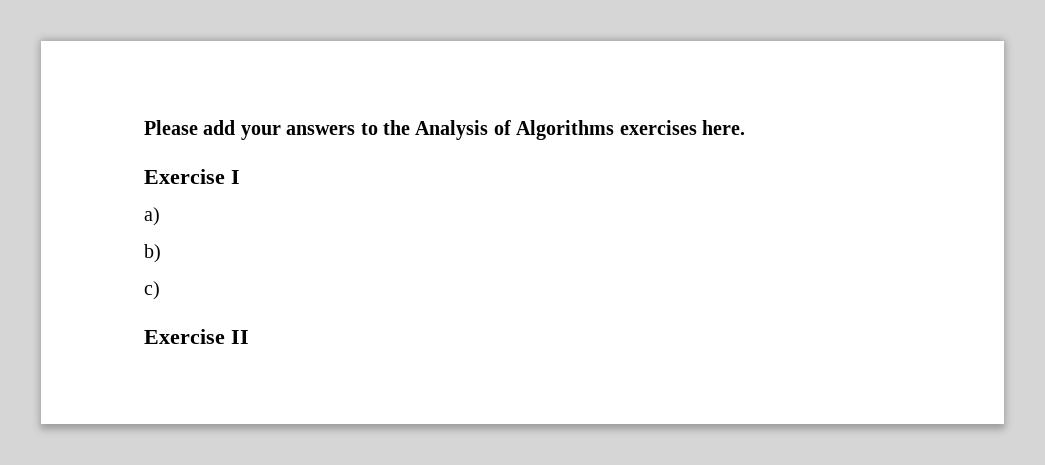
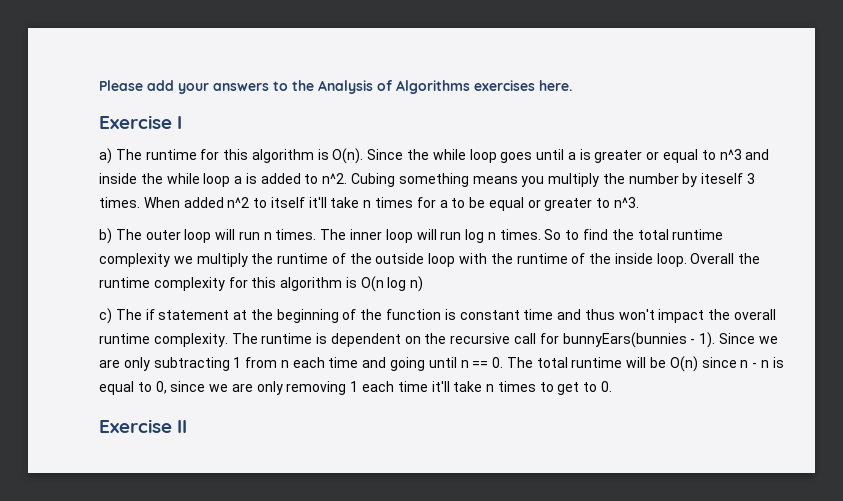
- a)
- b)
- c)
+ a) The runtime for this algorithm is O(n). Since the while loop goes until a is greater or equal to n^3 and inside the while loop a is added to n^2. Cubing something means you multiply the number by iteself 3 times. When added n^2 to itself it'll take n times for a to be equal or greater to n^3.
+ b) The outer loop will run n times. The inner loop will run log n times. So to find the total runtime complexity we multiply the runtime of the outside loop with the runtime of the inside loop. Overall the runtime complexity for this algorithm is O(n log n)
+ c) The if statement at the beginning of the function is constant time and thus won't impact the overall runtime complexity. The runtime is dependent on the recursive call for bunnyEars(bunnies - 1). Since we are only subtracting 1 from n each time and going until n == 0. The total runtime will be O(n) since n - n is equal to 0, since we are only removing 1 each time it'll take n times to get to 0.

